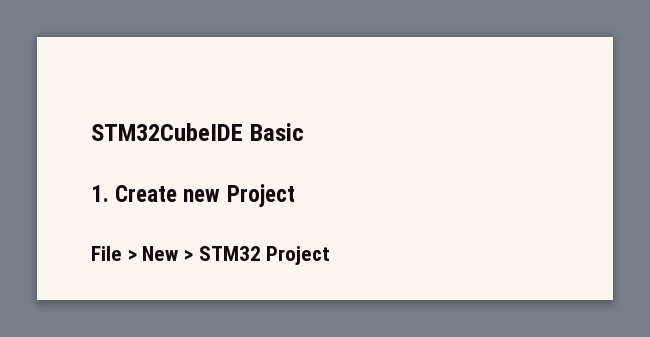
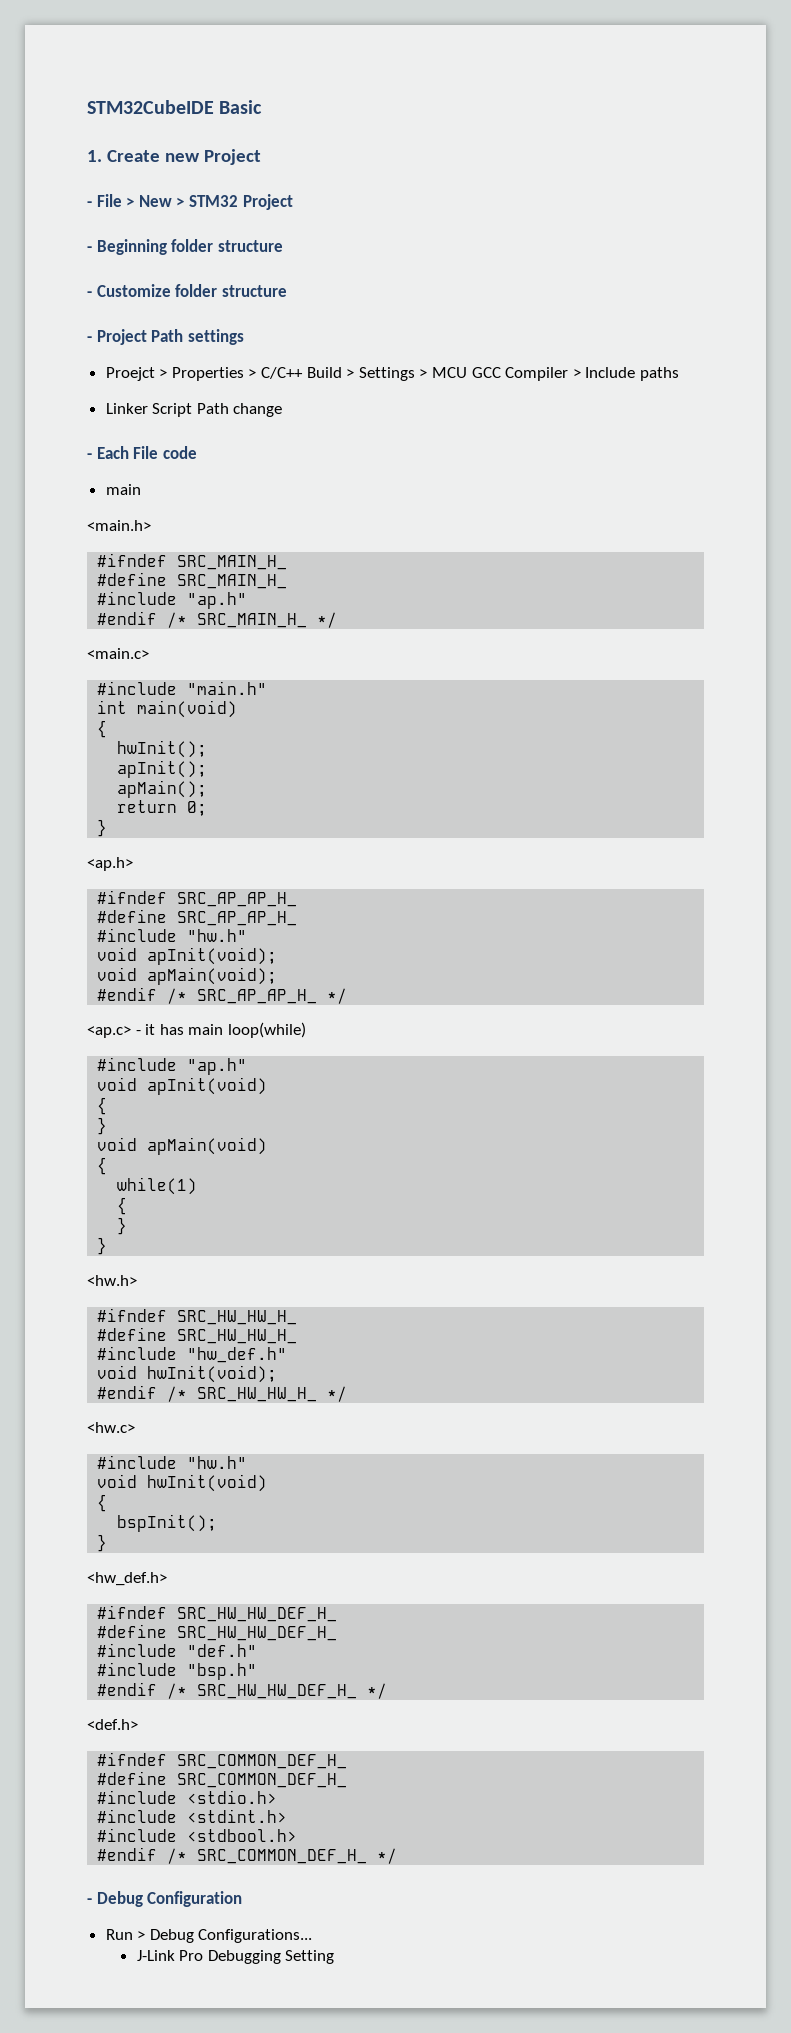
- File > New > STM32 Project
+ - File > New > STM32 Project
+ - Beginning folder structure
+ - Customize folder structure
+ - Project Path settings
+ Proejct > Properties > C/C++ Build > Settings > MCU GCC Compiler > Include paths
+ Linker Script Path change
+ - Each File code
+ main
+ <main.h>
+ #ifndef SRC_MAIN_H_
+ #define SRC_MAIN_H_
+ #include "ap.h"
+ #endif /* SRC_MAIN_H_ */
+ <main.c>
+ #include "main.h"
+ int main(void)
+ {
+ hwInit();
+ apInit();
+ apMain();
+ return 0;
+ }
+ <ap.h>
+ #ifndef SRC_AP_AP_H_
+ #define SRC_AP_AP_H_
+ #include "hw.h"
+ void apInit(void);
+ void apMain(void);
+ #endif /* SRC_AP_AP_H_ */
+ <ap.c> - it has main loop(while)
+ #include "ap.h"
+ void apInit(void)
+ {
+ }
+ void apMain(void)
+ {
+ while(1)
+ {
+ }
+ }
+ <hw.h>
+ #ifndef SRC_HW_HW_H_
+ #define SRC_HW_HW_H_
+ #include "hw_def.h"
+ void hwInit(void);
+ #endif /* SRC_HW_HW_H_ */
+ <hw.c>
+ #include "hw.h"
+ void hwInit(void)
+ {
+ bspInit();
+ }
+ <hw_def.h>
+ #ifndef SRC_HW_HW_DEF_H_
+ #define SRC_HW_HW_DEF_H_
+ #include "def.h"
+ #include "bsp.h"
+ #endif /* SRC_HW_HW_DEF_H_ */
+ <def.h>
+ #ifndef SRC_COMMON_DEF_H_
+ #define SRC_COMMON_DEF_H_
+ #include <stdio.h>
+ #include <stdint.h>
+ #include <stdbool.h>
+ #endif /* SRC_COMMON_DEF_H_ */
+ - Debug Configuration
+ Run > Debug Configurations...
+ J-Link Pro Debugging Setting

